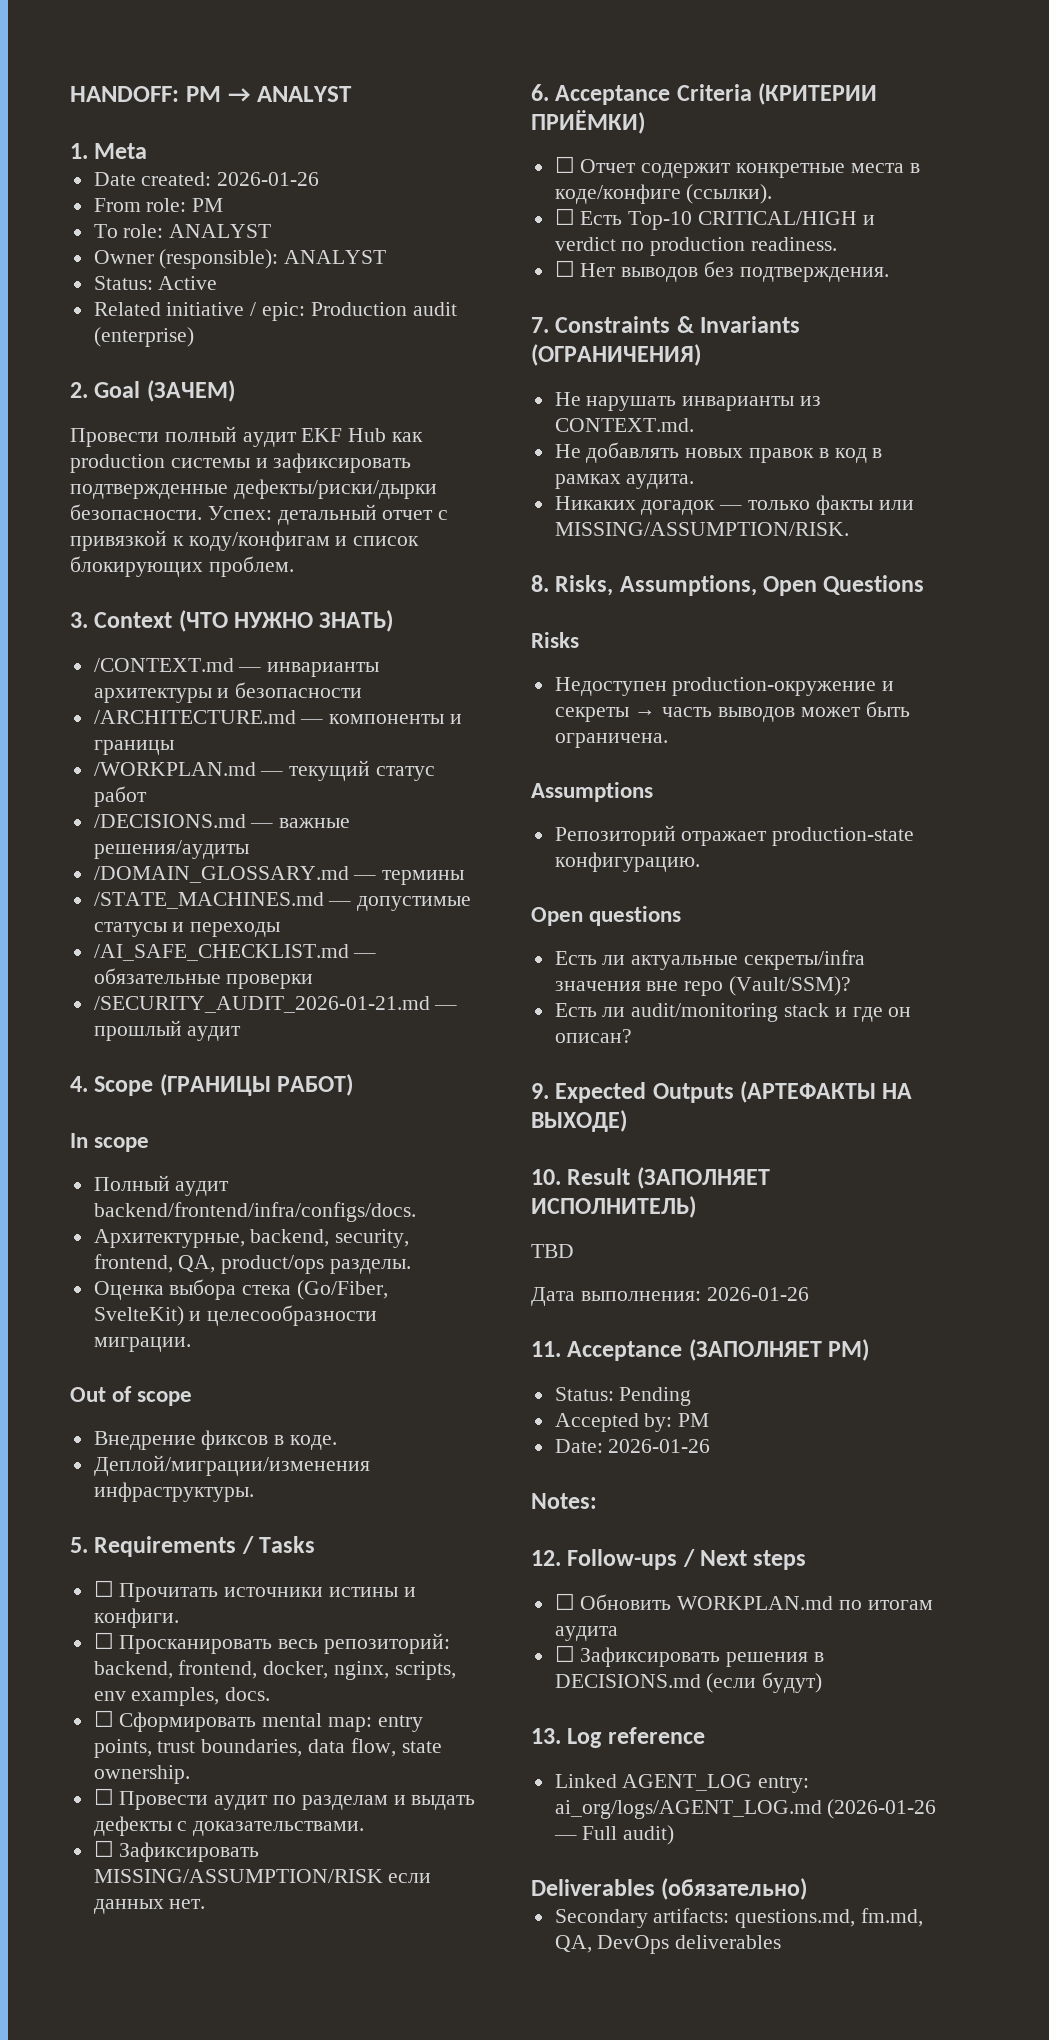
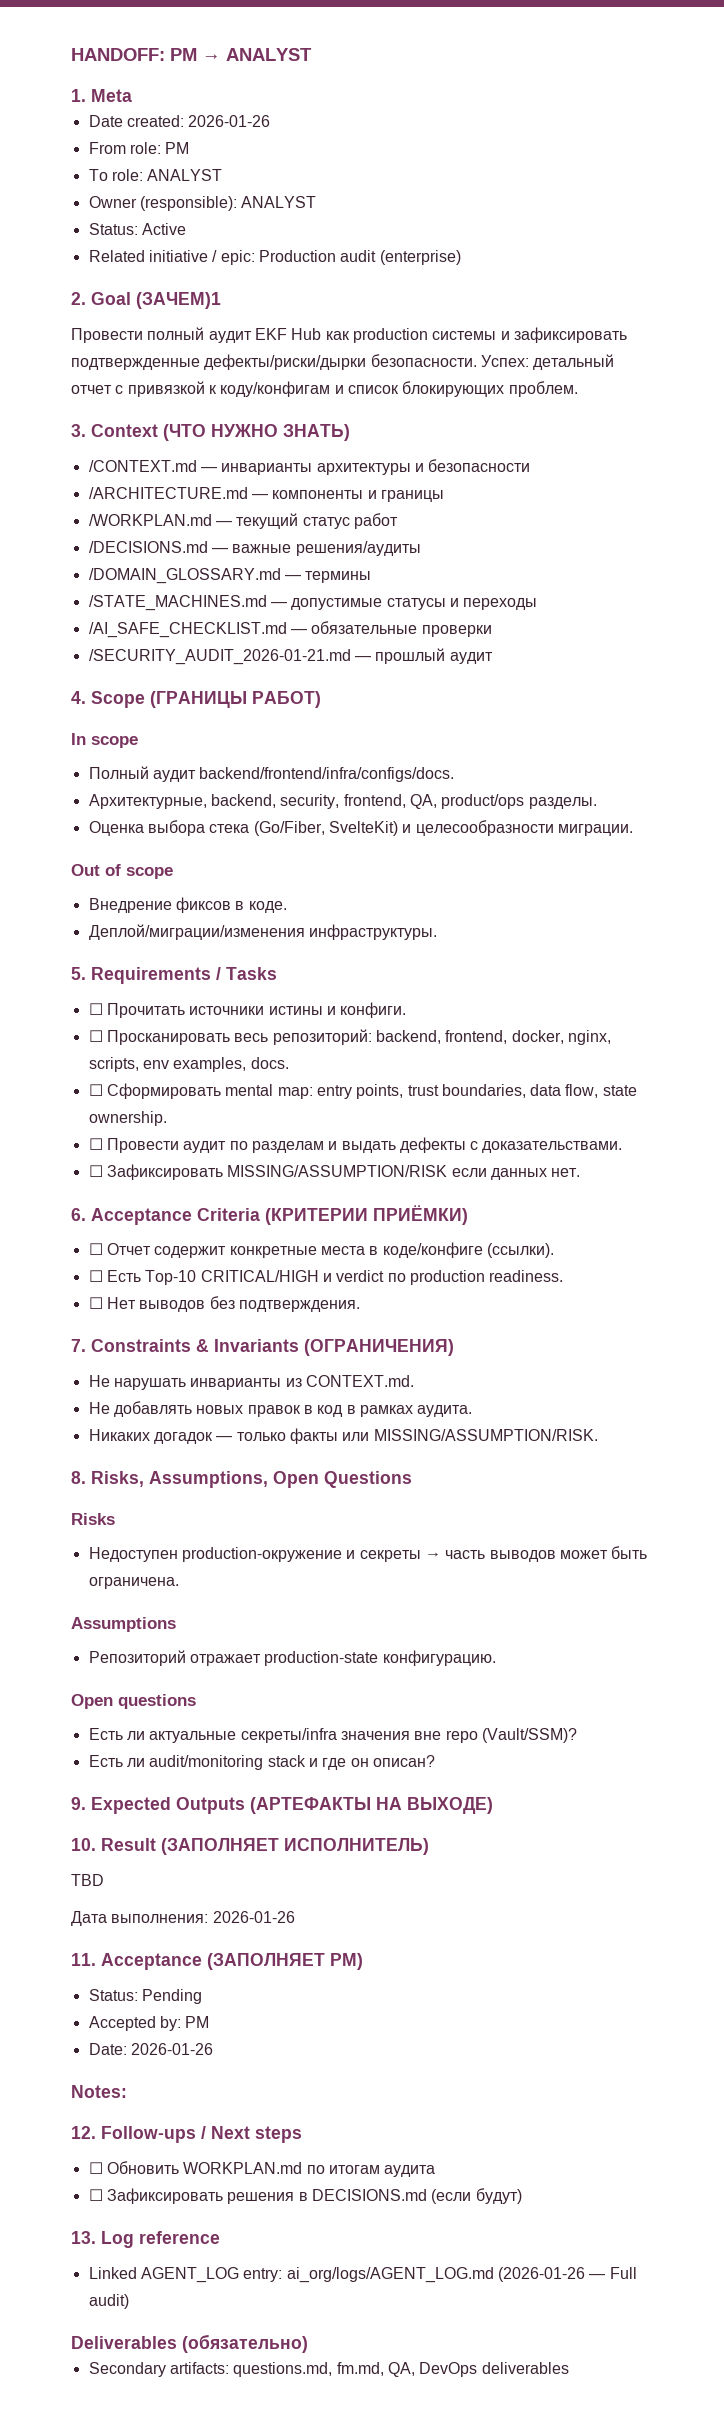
- 2. Goal (ЗАЧЕМ)
+ 2. Goal (ЗАЧЕМ)1

